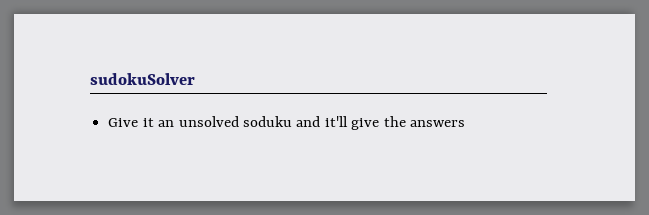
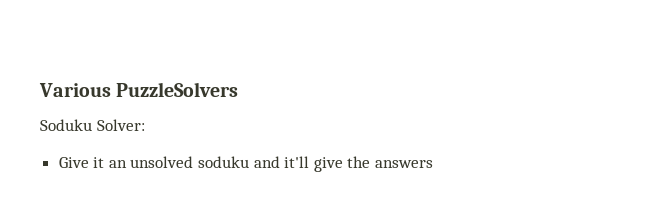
- sudokuSolver
+ Various PuzzleSolvers
+ Soduku Solver:

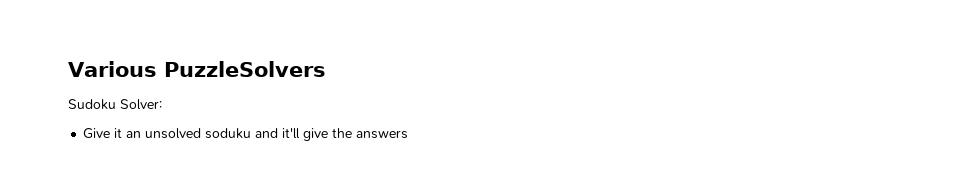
- Soduku Solver:
+ Sudoku Solver:

